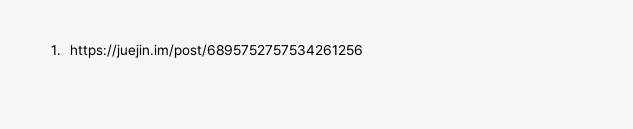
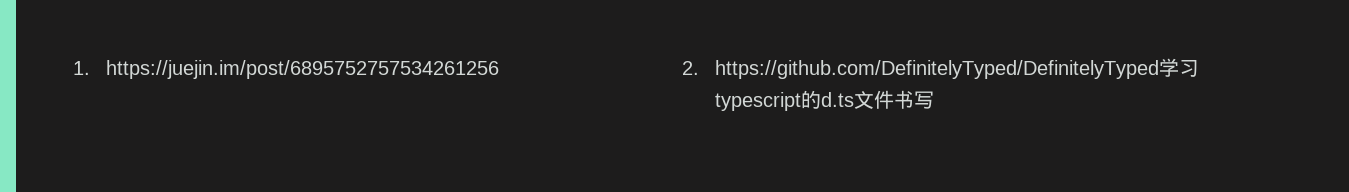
+ 2. https://github.com/DefinitelyTyped/DefinitelyTyped学习typescript的d.ts文件书写

